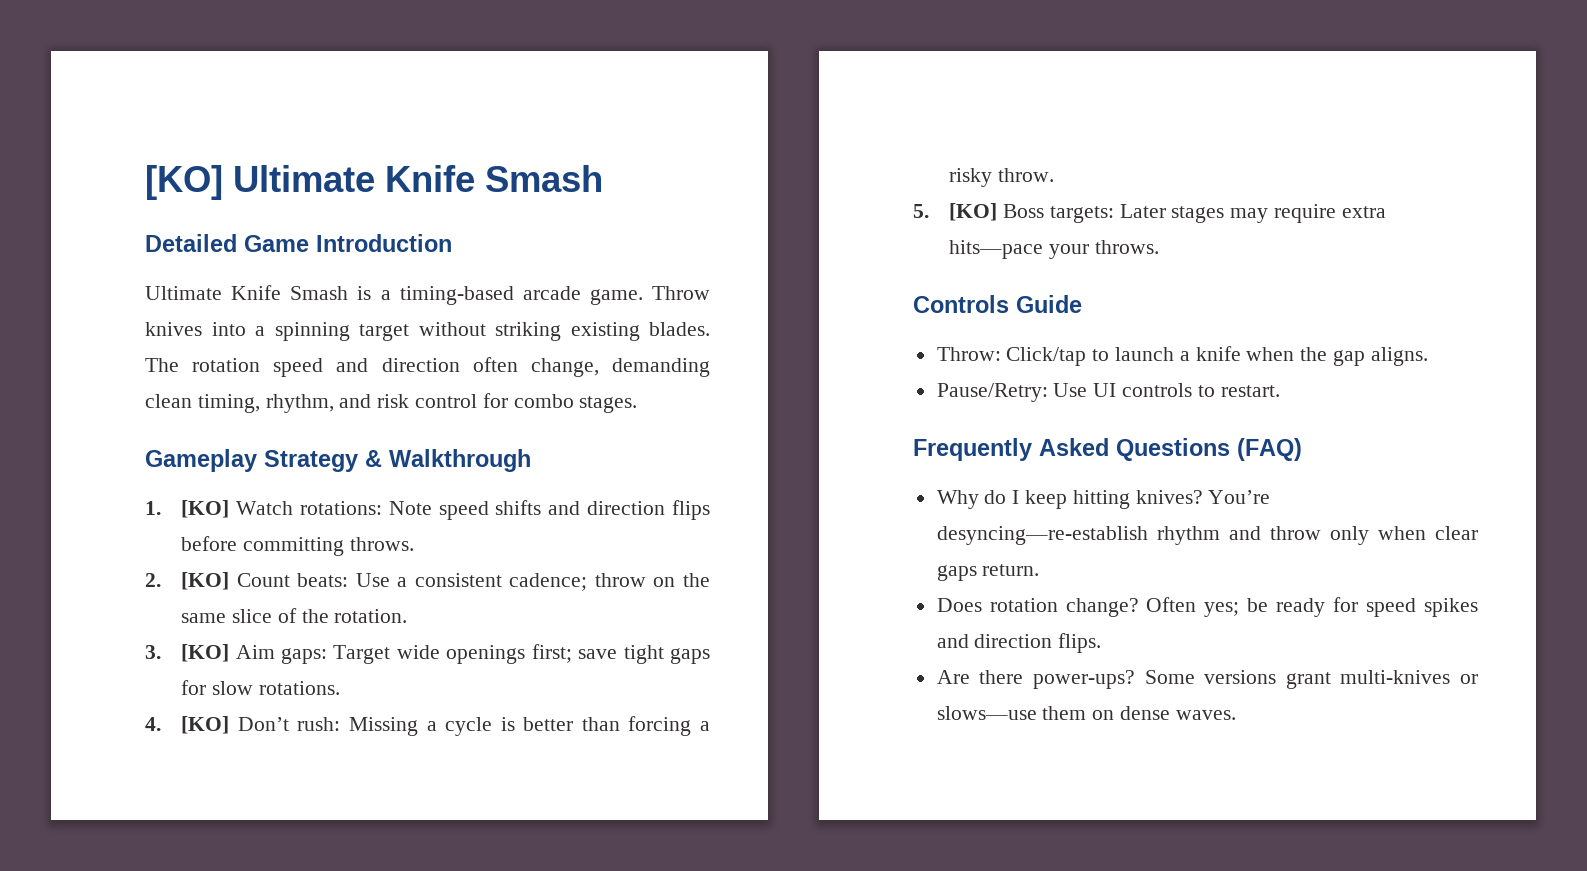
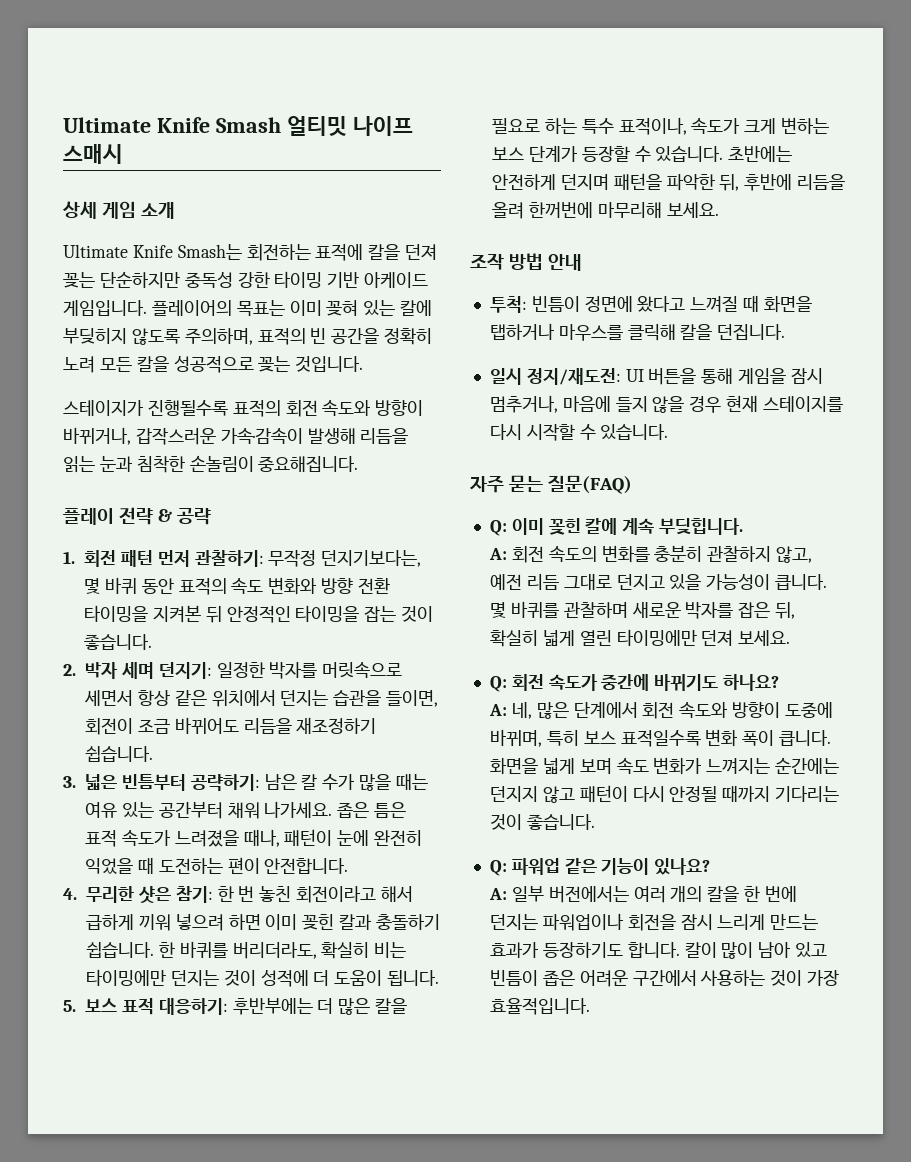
- [KO] Ultimate Knife Smash
- Detailed Game Introduction
- Ultimate Knife Smash is a timing‑based arcade game. Throw knives into a spinning target without striking existing blades. The rotation speed and direction often change, demanding clean timing, rhythm, and risk control for combo stages.
- Gameplay Strategy & Walkthrough
- 1. [KO] Watch rotations: Note speed shifts and direction flips before committing throws.
- 2. [KO] Count beats: Use a consistent cadence; throw on the same slice of the rotation.
- 3. [KO] Aim gaps: Target wide openings first; save tight gaps for slow rotations.
- 4. [KO] Don’t rush: Missing a cycle is better than forcing a risky throw.
- 5. [KO] Boss targets: Later stages may require extra hits—pace your throws.
- Controls Guide
- Throw: Click/tap to launch a knife when the gap aligns.
- Pause/Retry: Use UI controls to restart.
- Frequently Asked Questions (FAQ)
- Why do I keep hitting knives? You’re desyncing—re‑establish rhythm and throw only when clear gaps return.
- Does rotation change? Often yes; be ready for speed spikes and direction flips.
- Are there power‑ups? Some versions grant multi‑knives or slows—use them on dense waves.
+ Ultimate Knife Smash 얼티밋 나이프 스매시
+ 상세 게임 소개
+ Ultimate Knife Smash는 회전하는 표적에 칼을 던져 꽂는 단순하지만 중독성 강한 타이밍 기반 아케이드 게임입니다. 플레이어의 목표는 이미 꽂혀 있는 칼에 부딪히지 않도록 주의하며, 표적의 빈 공간을 정확히 노려 모든 칼을 성공적으로 꽂는 것입니다.
+ 스테이지가 진행될수록 표적의 회전 속도와 방향이 바뀌거나, 갑작스러운 가속·감속이 발생해 리듬을 읽는 눈과 침착한 손놀림이 중요해집니다.
+ 플레이 전략 & 공략
+ 1. 회전 패턴 먼저 관찰하기: 무작정 던지기보다는, 몇 바퀴 동안 표적의 속도 변화와 방향 전환 타이밍을 지켜본 뒤 안정적인 타이밍을 잡는 것이 좋습니다.
+ 2. 박자 세며 던지기: 일정한 박자를 머릿속으로 세면서 항상 같은 위치에서 던지는 습관을 들이면, 회전이 조금 바뀌어도 리듬을 재조정하기 쉽습니다.
+ 3. 넓은 빈틈부터 공략하기: 남은 칼 수가 많을 때는 여유 있는 공간부터 채워 나가세요. 좁은 틈은 표적 속도가 느려졌을 때나, 패턴이 눈에 완전히 익었을 때 도전하는 편이 안전합니다.
+ 4. 무리한 샷은 참기: 한 번 놓친 회전이라고 해서 급하게 끼워 넣으려 하면 이미 꽂힌 칼과 충돌하기 쉽습니다. 한 바퀴를 버리더라도, 확실히 비는 타이밍에만 던지는 것이 성적에 더 도움이 됩니다.
+ 5. 보스 표적 대응하기: 후반부에는 더 많은 칼을 필요로 하는 특수 표적이나, 속도가 크게 변하는 보스 단계가 등장할 수 있습니다. 초반에는 안전하게 던지며 패턴을 파악한 뒤, 후반에 리듬을 올려 한꺼번에 마무리해 보세요.
+ 조작 방법 안내
+ 투척: 빈틈이 정면에 왔다고 느껴질 때 화면을 탭하거나 마우스를 클릭해 칼을 던집니다.
+ 일시 정지/재도전: UI 버튼을 통해 게임을 잠시 멈추거나, 마음에 들지 않을 경우 현재 스테이지를 다시 시작할 수 있습니다.
+ 자주 묻는 질문(FAQ)
+ Q: 이미 꽂힌 칼에 계속 부딪힙니다.
+ A: 회전 속도의 변화를 충분히 관찰하지 않고, 예전 리듬 그대로 던지고 있을 가능성이 큽니다. 몇 바퀴를 관찰하며 새로운 박자를 잡은 뒤, 확실히 넓게 열린 타이밍에만 던져 보세요.
+ Q: 회전 속도가 중간에 바뀌기도 하나요?
+ A: 네, 많은 단계에서 회전 속도와 방향이 도중에 바뀌며, 특히 보스 표적일수록 변화 폭이 큽니다. 화면을 넓게 보며 속도 변화가 느껴지는 순간에는 던지지 않고 패턴이 다시 안정될 때까지 기다리는 것이 좋습니다.
+ Q: 파워업 같은 기능이 있나요?
+ A: 일부 버전에서는 여러 개의 칼을 한 번에 던지는 파워업이나 회전을 잠시 느리게 만드는 효과가 등장하기도 합니다. 칼이 많이 남아 있고 빈틈이 좁은 어려운 구간에서 사용하는 것이 가장 효율적입니다.

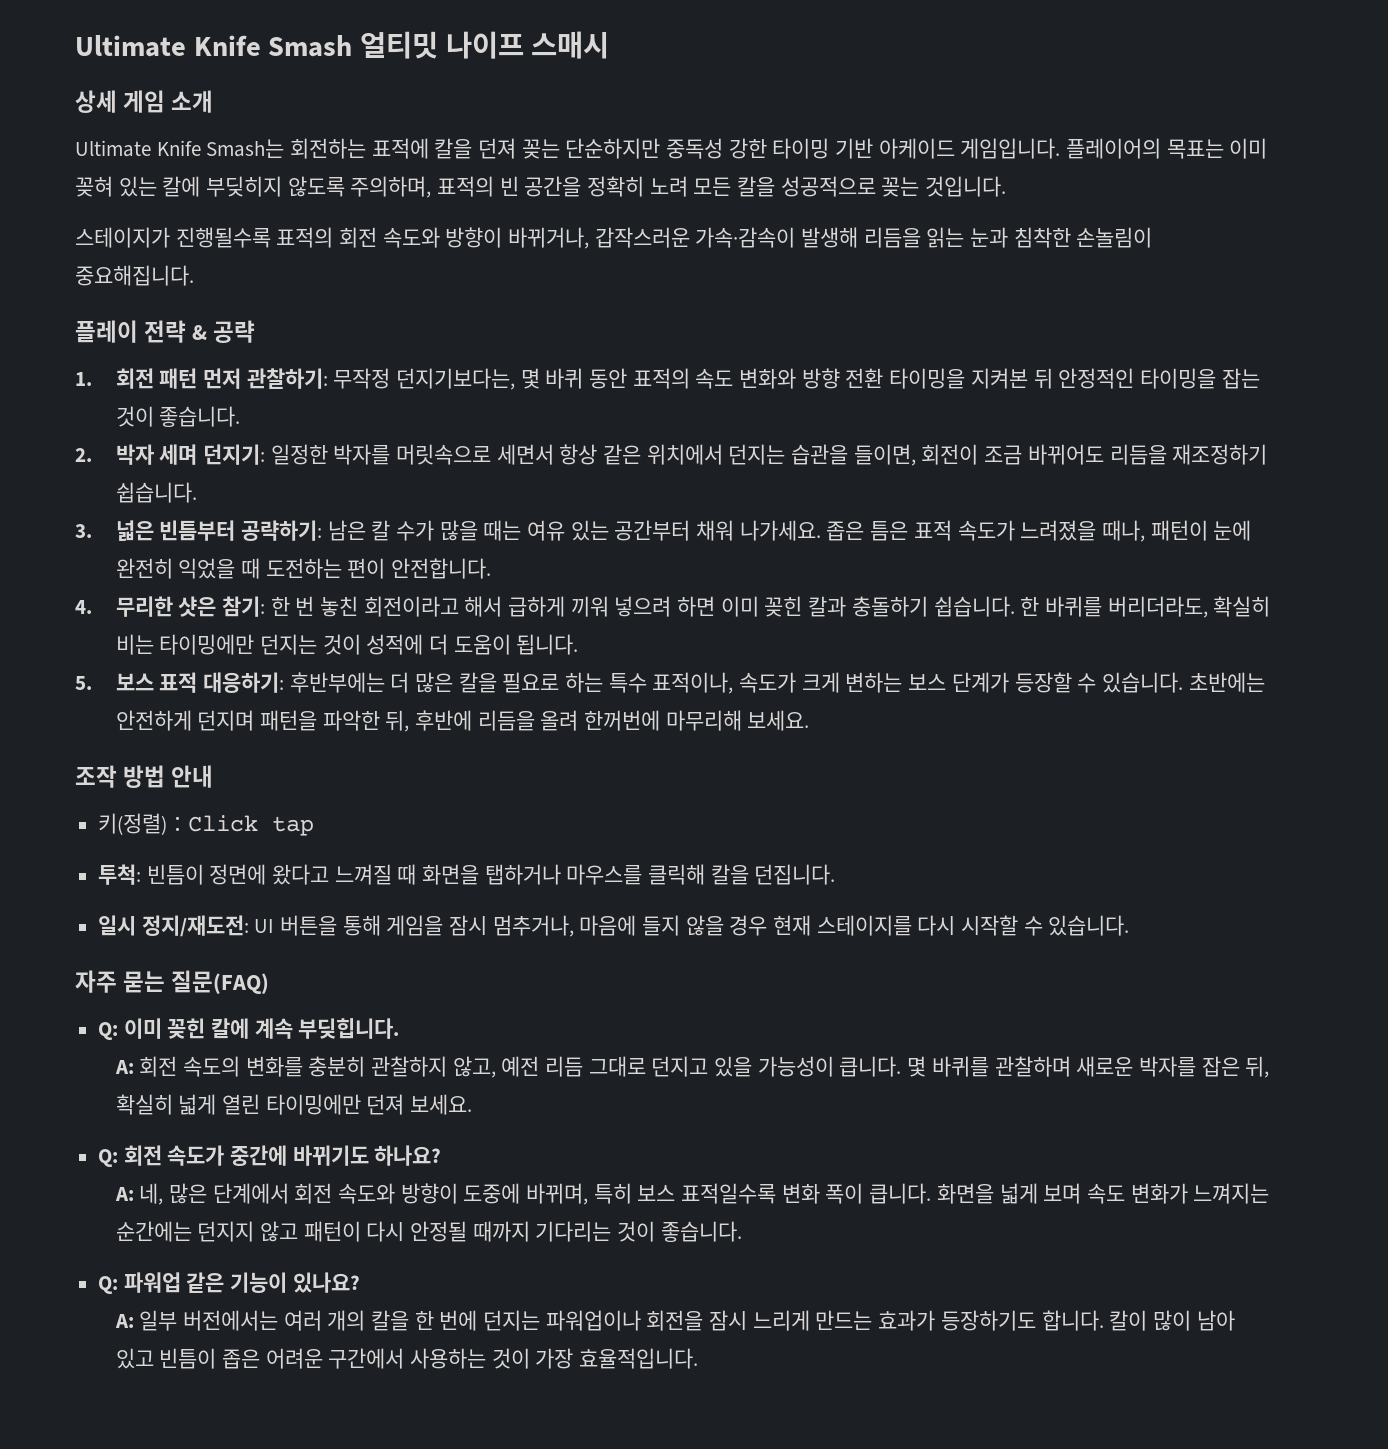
+ 키(정렬)：Click tap

